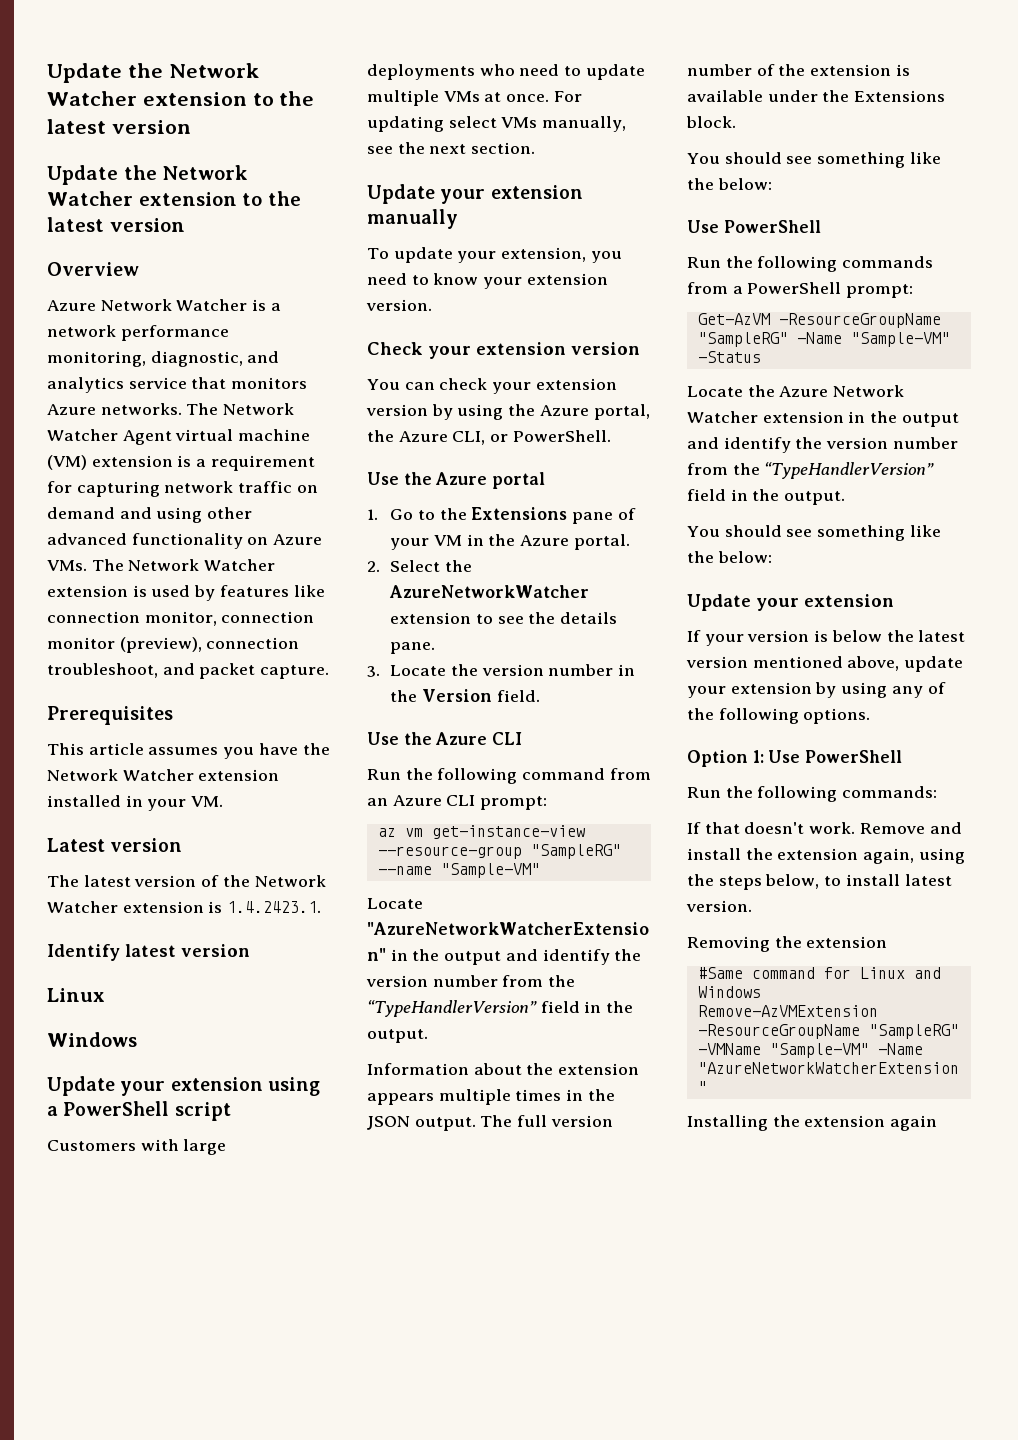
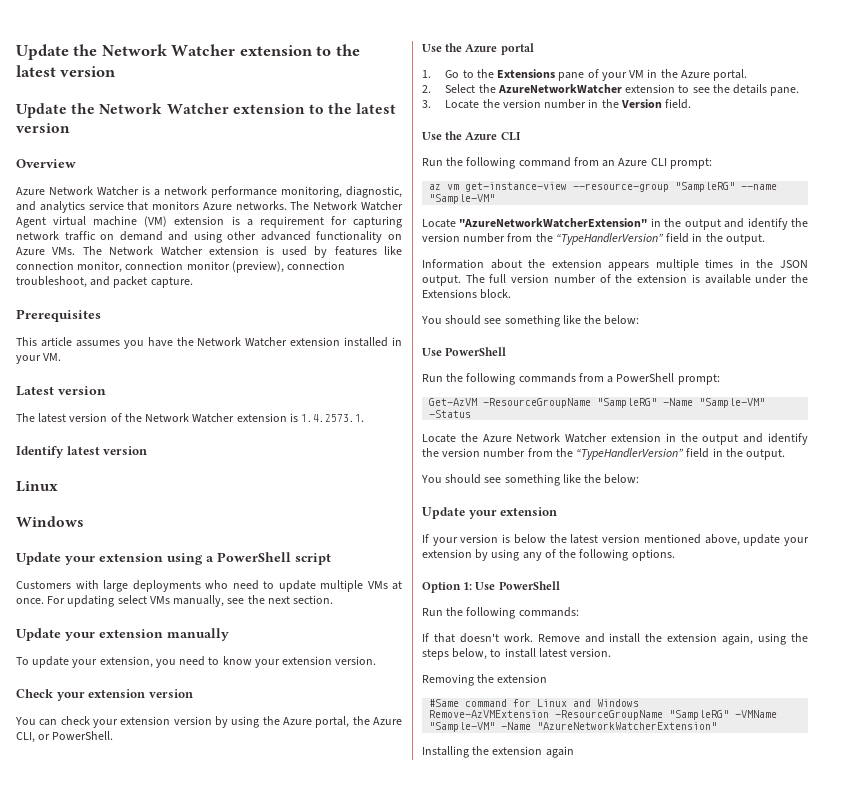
- The latest version of the Network Watcher extension is 1.4.2423.1.
+ The latest version of the Network Watcher extension is 1.4.2573.1.

